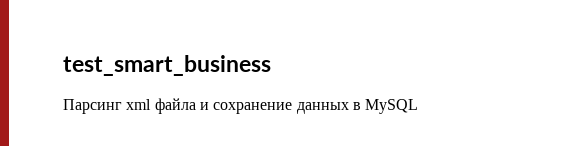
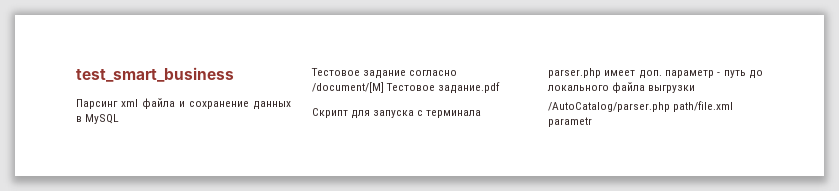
+ Тестовое задание согласно /document/[М] Тестовое задание.pdf
+ Скрипт для запуска с терминала parser.php имеет доп. параметр - путь до локального файла выгрузки
+ /AutoCatalog/parser.php path/file.xml parametr

